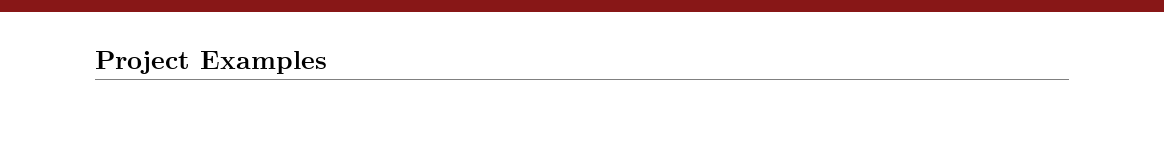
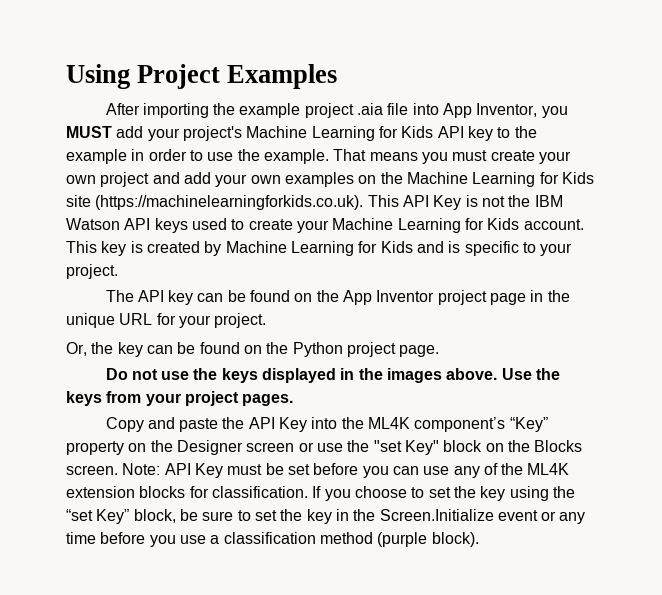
- Project Examples
+ Using Project Examples
+ After importing the example project .aia file into App Inventor, you MUST add your project's Machine Learning for Kids API key to the example in order to use the example. That means you must create your own project and add your own examples on the Machine Learning for Kids site (https://machinelearningforkids.co.uk). This API Key is not the IBM Watson API keys used to create your Machine Learning for Kids account. This key is created by Machine Learning for Kids and is specific to your project.
+ The API key can be found on the App Inventor project page in the unique URL for your project.
+ Or, the key can be found on the Python project page.
+ Do not use the keys displayed in the images above. Use the keys from your project pages.
+ Copy and paste the API Key into the ML4K component’s “Key” property on the Designer screen or use the "set Key" block on the Blocks screen. Note: API Key must be set before you can use any of the ML4K extension blocks for classification. If you choose to set the key using the “set Key” block, be sure to set the key in the Screen.Initialize event or any time before you use a classification method (purple block).

